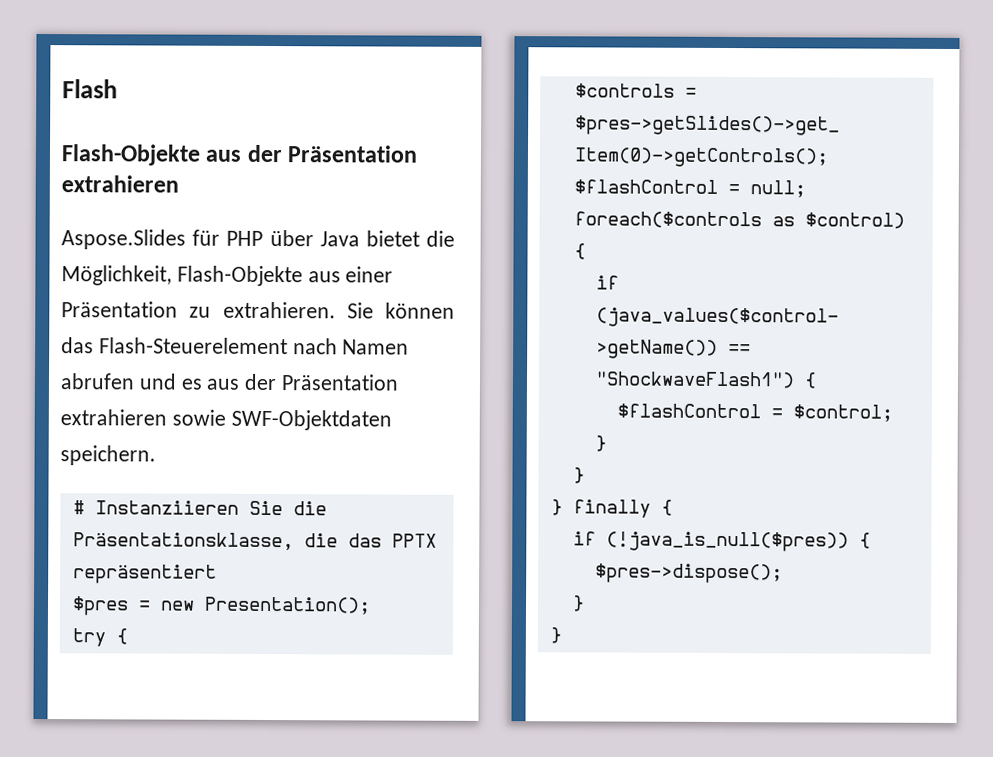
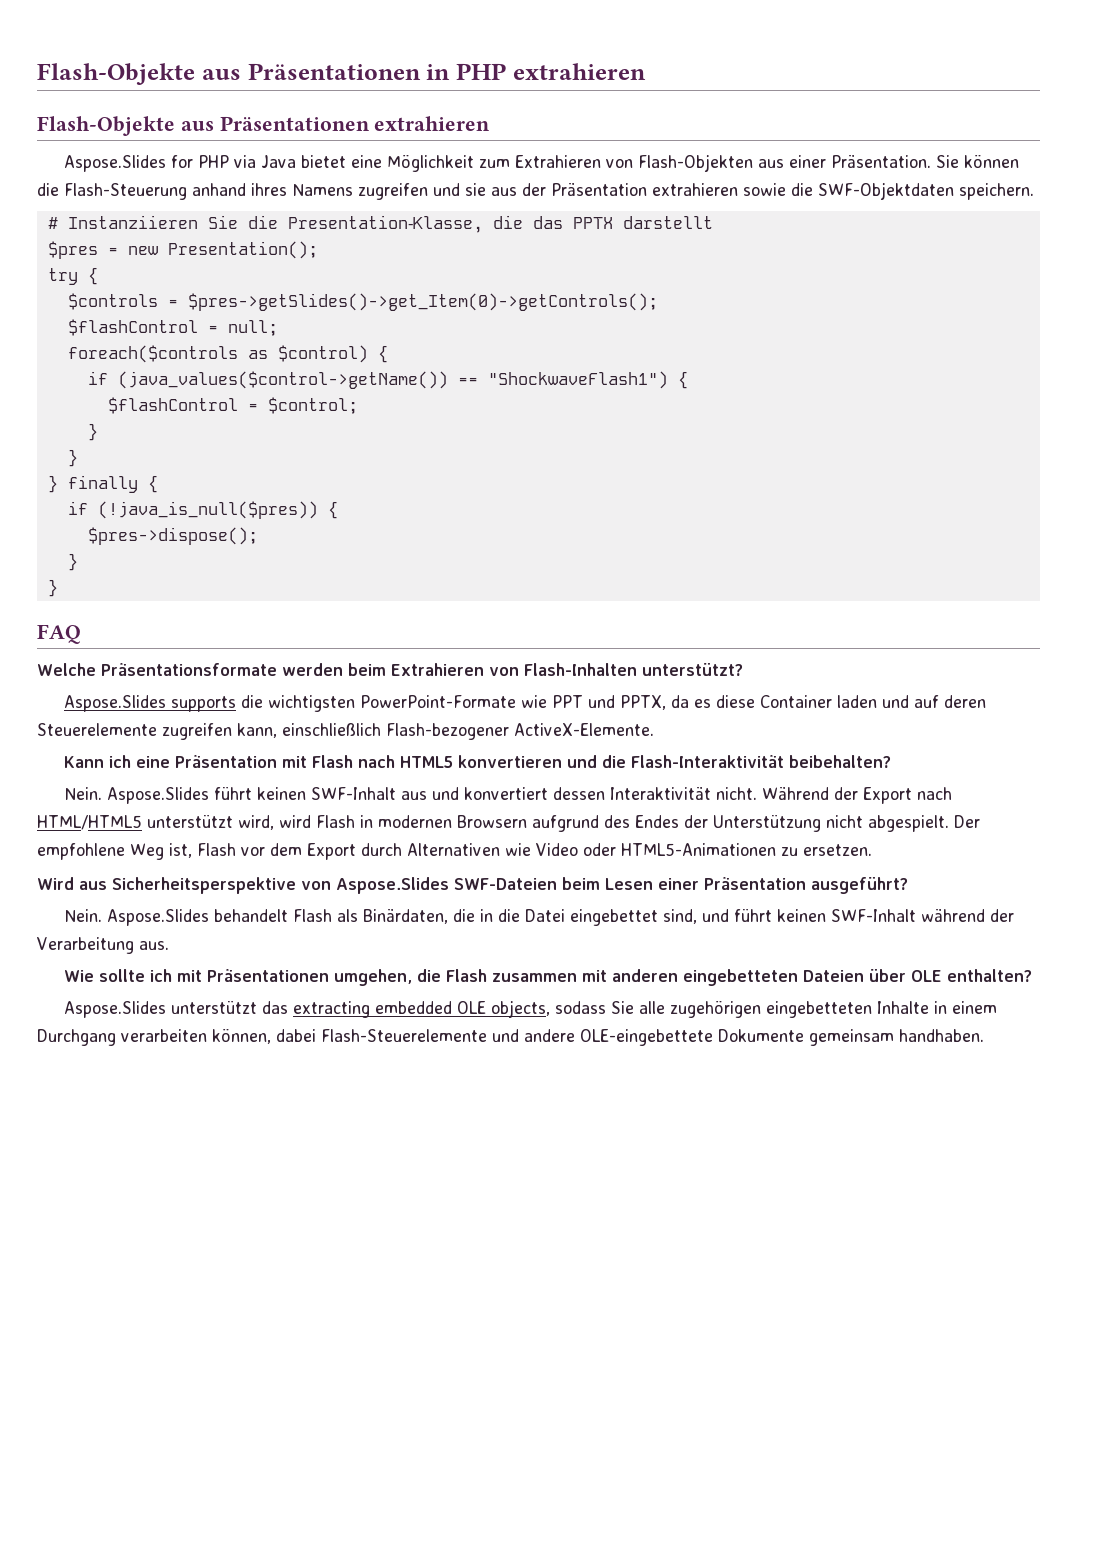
- Flash
- Flash-Objekte aus der Präsentation extrahieren
+ Flash-Objekte aus Präsentationen in PHP extrahieren
+ Flash-Objekte aus Präsentationen extrahieren
- Aspose.Slides für PHP über Java bietet die Möglichkeit, Flash-Objekte aus einer Präsentation zu extrahieren. Sie können das Flash-Steuerelement nach Namen abrufen und es aus der Präsentation extrahieren sowie SWF-Objektdaten speichern.
+ Aspose.Slides for PHP via Java bietet eine Möglichkeit zum Extrahieren von Flash-Objekten aus einer Präsentation. Sie können die Flash-Steuerung anhand ihres Namens zugreifen und sie aus der Präsentation extrahieren sowie die SWF-Objektdaten speichern.
- # Instanziieren Sie die Präsentationsklasse, die das PPTX repräsentiert
+ # Instanziieren Sie die Presentation‑Klasse, die das PPTX darstellt
+ FAQ
+ Welche Präsentationsformate werden beim Extrahieren von Flash-Inhalten unterstützt?
+ Aspose.Slides supports die wichtigsten PowerPoint-Formate wie PPT und PPTX, da es diese Container laden und auf deren Steuerelemente zugreifen kann, einschließlich Flash-bezogener ActiveX-Elemente.
+ Kann ich eine Präsentation mit Flash nach HTML5 konvertieren und die Flash-Interaktivität beibehalten?
+ Nein. Aspose.Slides führt keinen SWF-Inhalt aus und konvertiert dessen Interaktivität nicht. Während der Export nach HTML/HTML5 unterstützt wird, wird Flash in modernen Browsern aufgrund des Endes der Unterstützung nicht abgespielt. Der empfohlene Weg ist, Flash vor dem Export durch Alternativen wie Video oder HTML5-Animationen zu ersetzen.
+ Wird aus Sicherheitsperspektive von Aspose.Slides SWF-Dateien beim Lesen einer Präsentation ausgeführt?
+ Nein. Aspose.Slides behandelt Flash als Binärdaten, die in die Datei eingebettet sind, und führt keinen SWF-Inhalt während der Verarbeitung aus.
+ Wie sollte ich mit Präsentationen umgehen, die Flash zusammen mit anderen eingebetteten Dateien über OLE enthalten?
+ Aspose.Slides unterstützt das extracting embedded OLE objects, sodass Sie alle zugehörigen eingebetteten Inhalte in einem Durchgang verarbeiten können, dabei Flash-Steuerelemente und andere OLE-eingebettete Dokumente gemeinsam handhaben.

